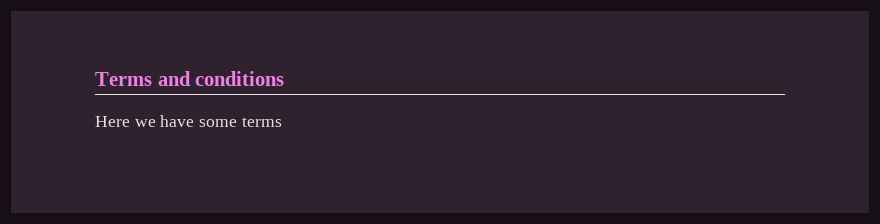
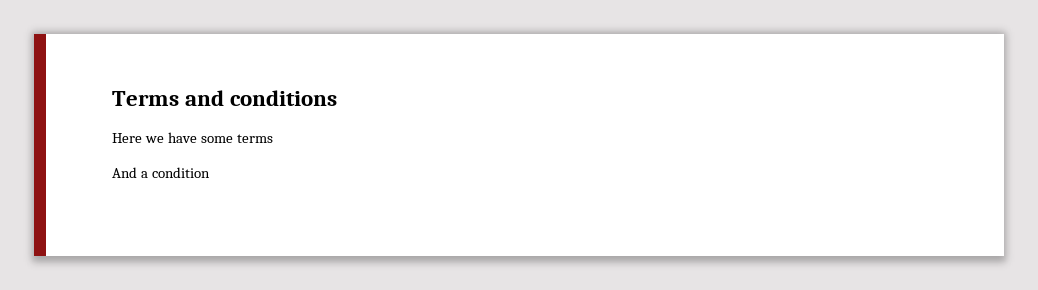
+ And a condition

